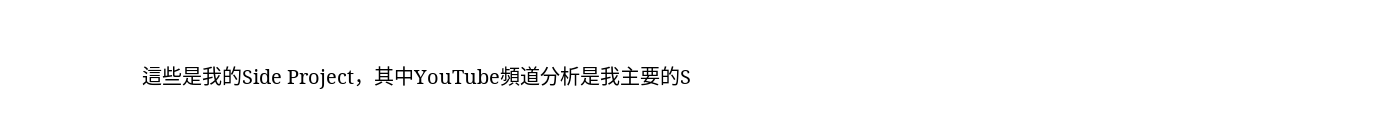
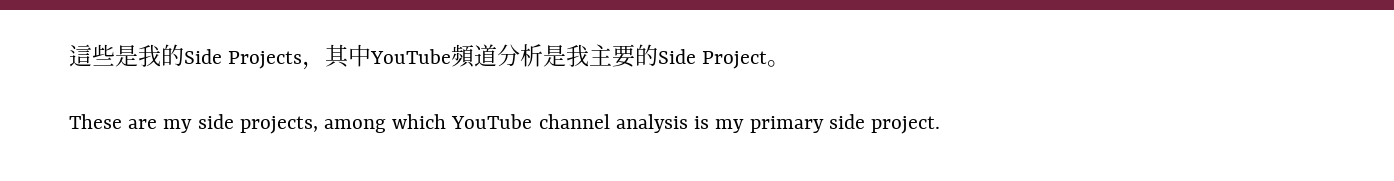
- 這些是我的Side Project，其中YouTube頻道分析是我主要的S
+ 這些是我的Side Projects，其中YouTube頻道分析是我主要的Side Project。
+ These are my side projects, among which YouTube channel analysis is my primary side project.

